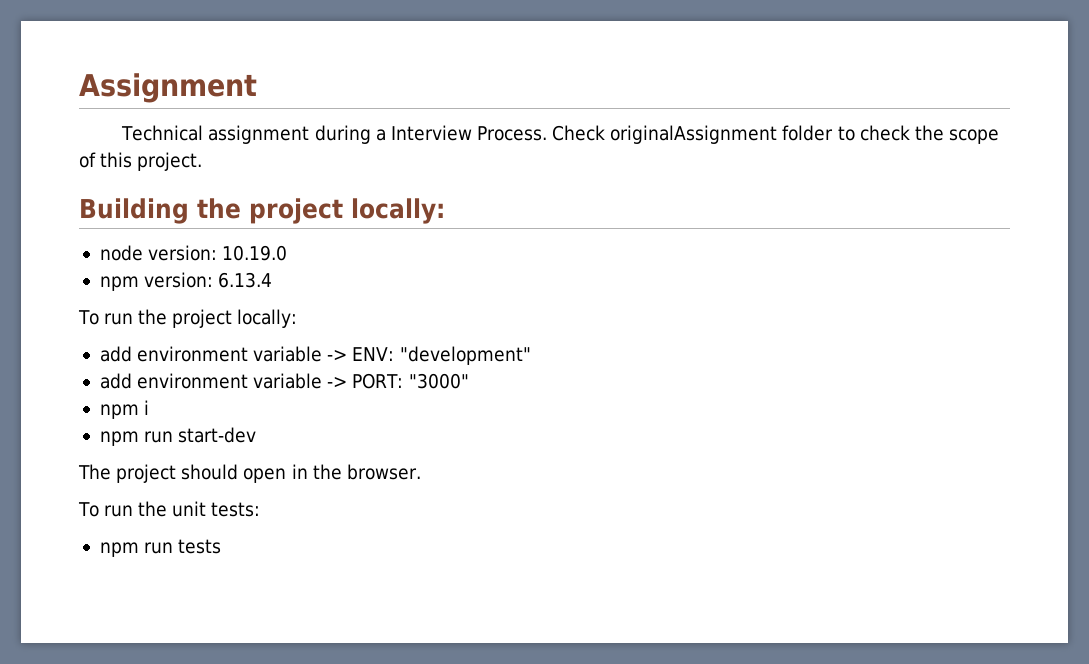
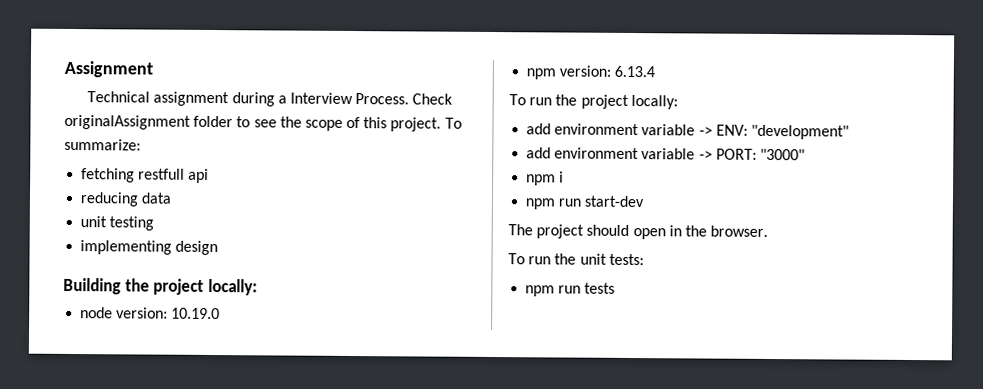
- Check originalAssignment folder to check the scope of this project.
+ Check originalAssignment folder to see the scope of this project. To summarize:
+ fetching restfull api
+ reducing data
+ unit testing
+ implementing design

